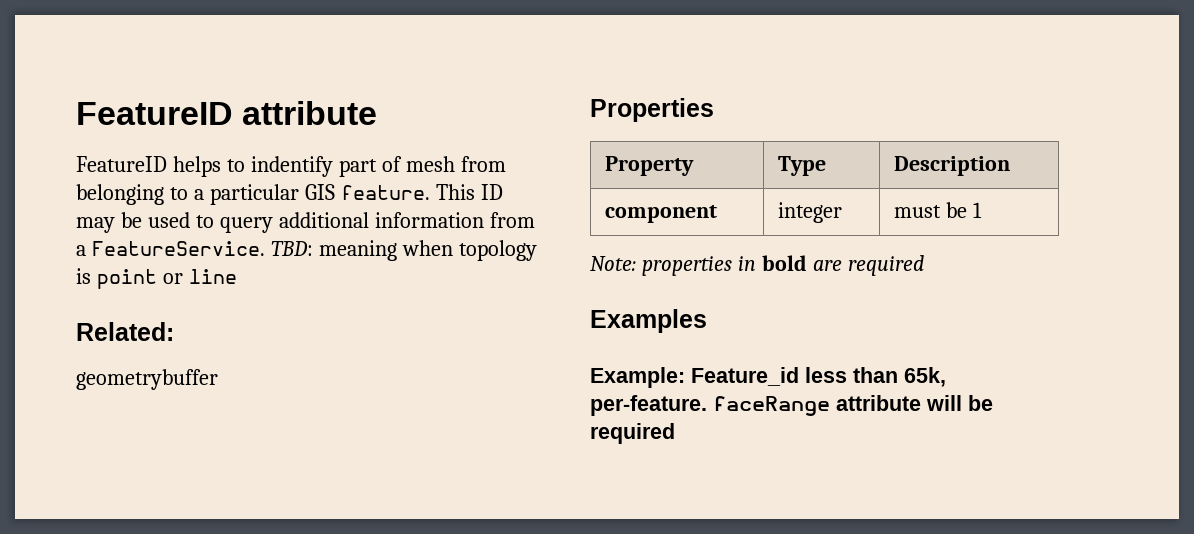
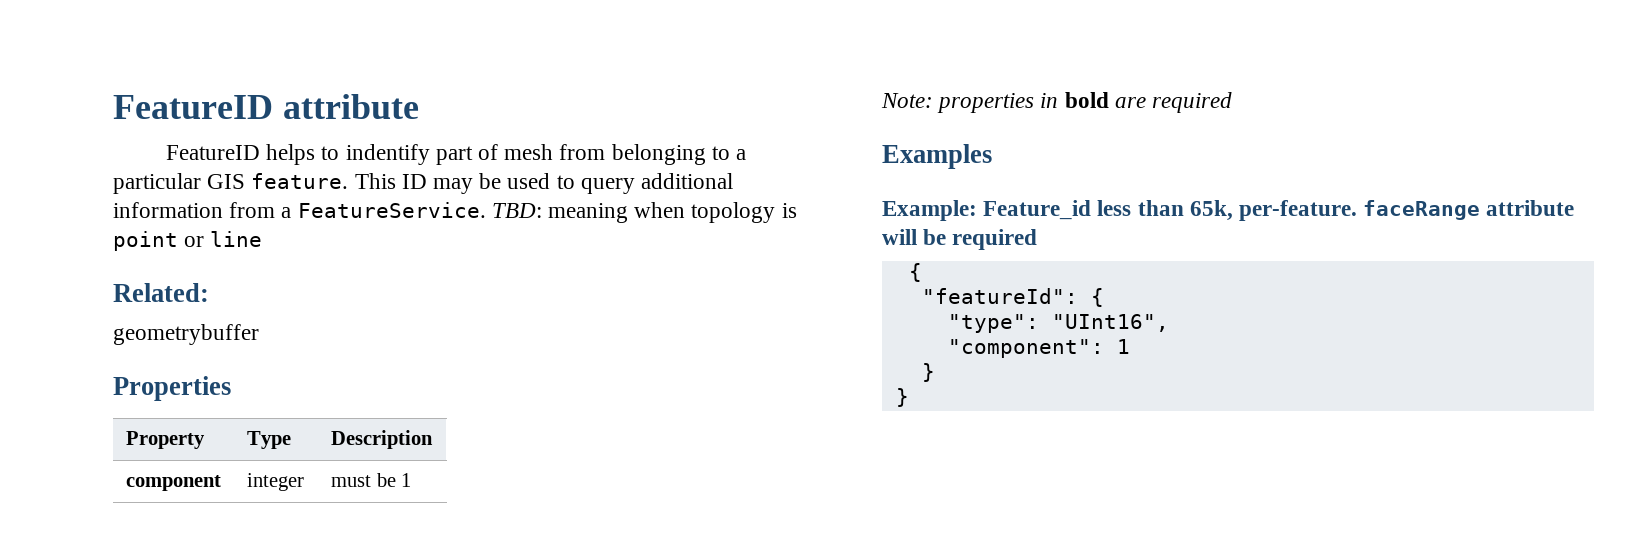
  Example: Feature_id less than 65k, per-feature. faceRange attribute will be required
+ {
+ "featureId": {
+ "type": "UInt16",
+ "component": 1
+ }
+ }

